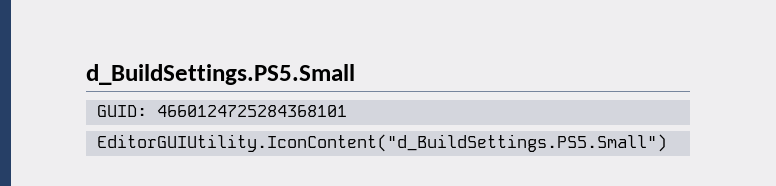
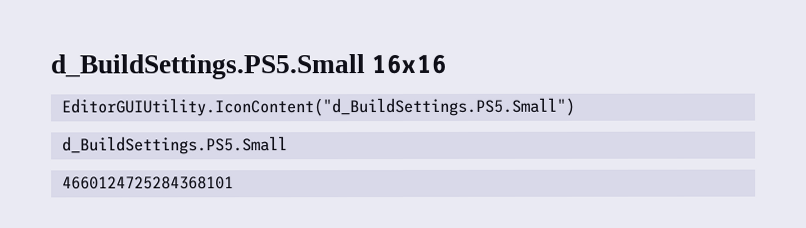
+ d_BuildSettings.PS5.Small 16x16
+ EditorGUIUtility.IconContent("d_BuildSettings.PS5.Small")
  d_BuildSettings.PS5.Small
- GUID: 4660124725284368101
+ 4660124725284368101
- EditorGUIUtility.IconContent("d_BuildSettings.PS5.Small")

